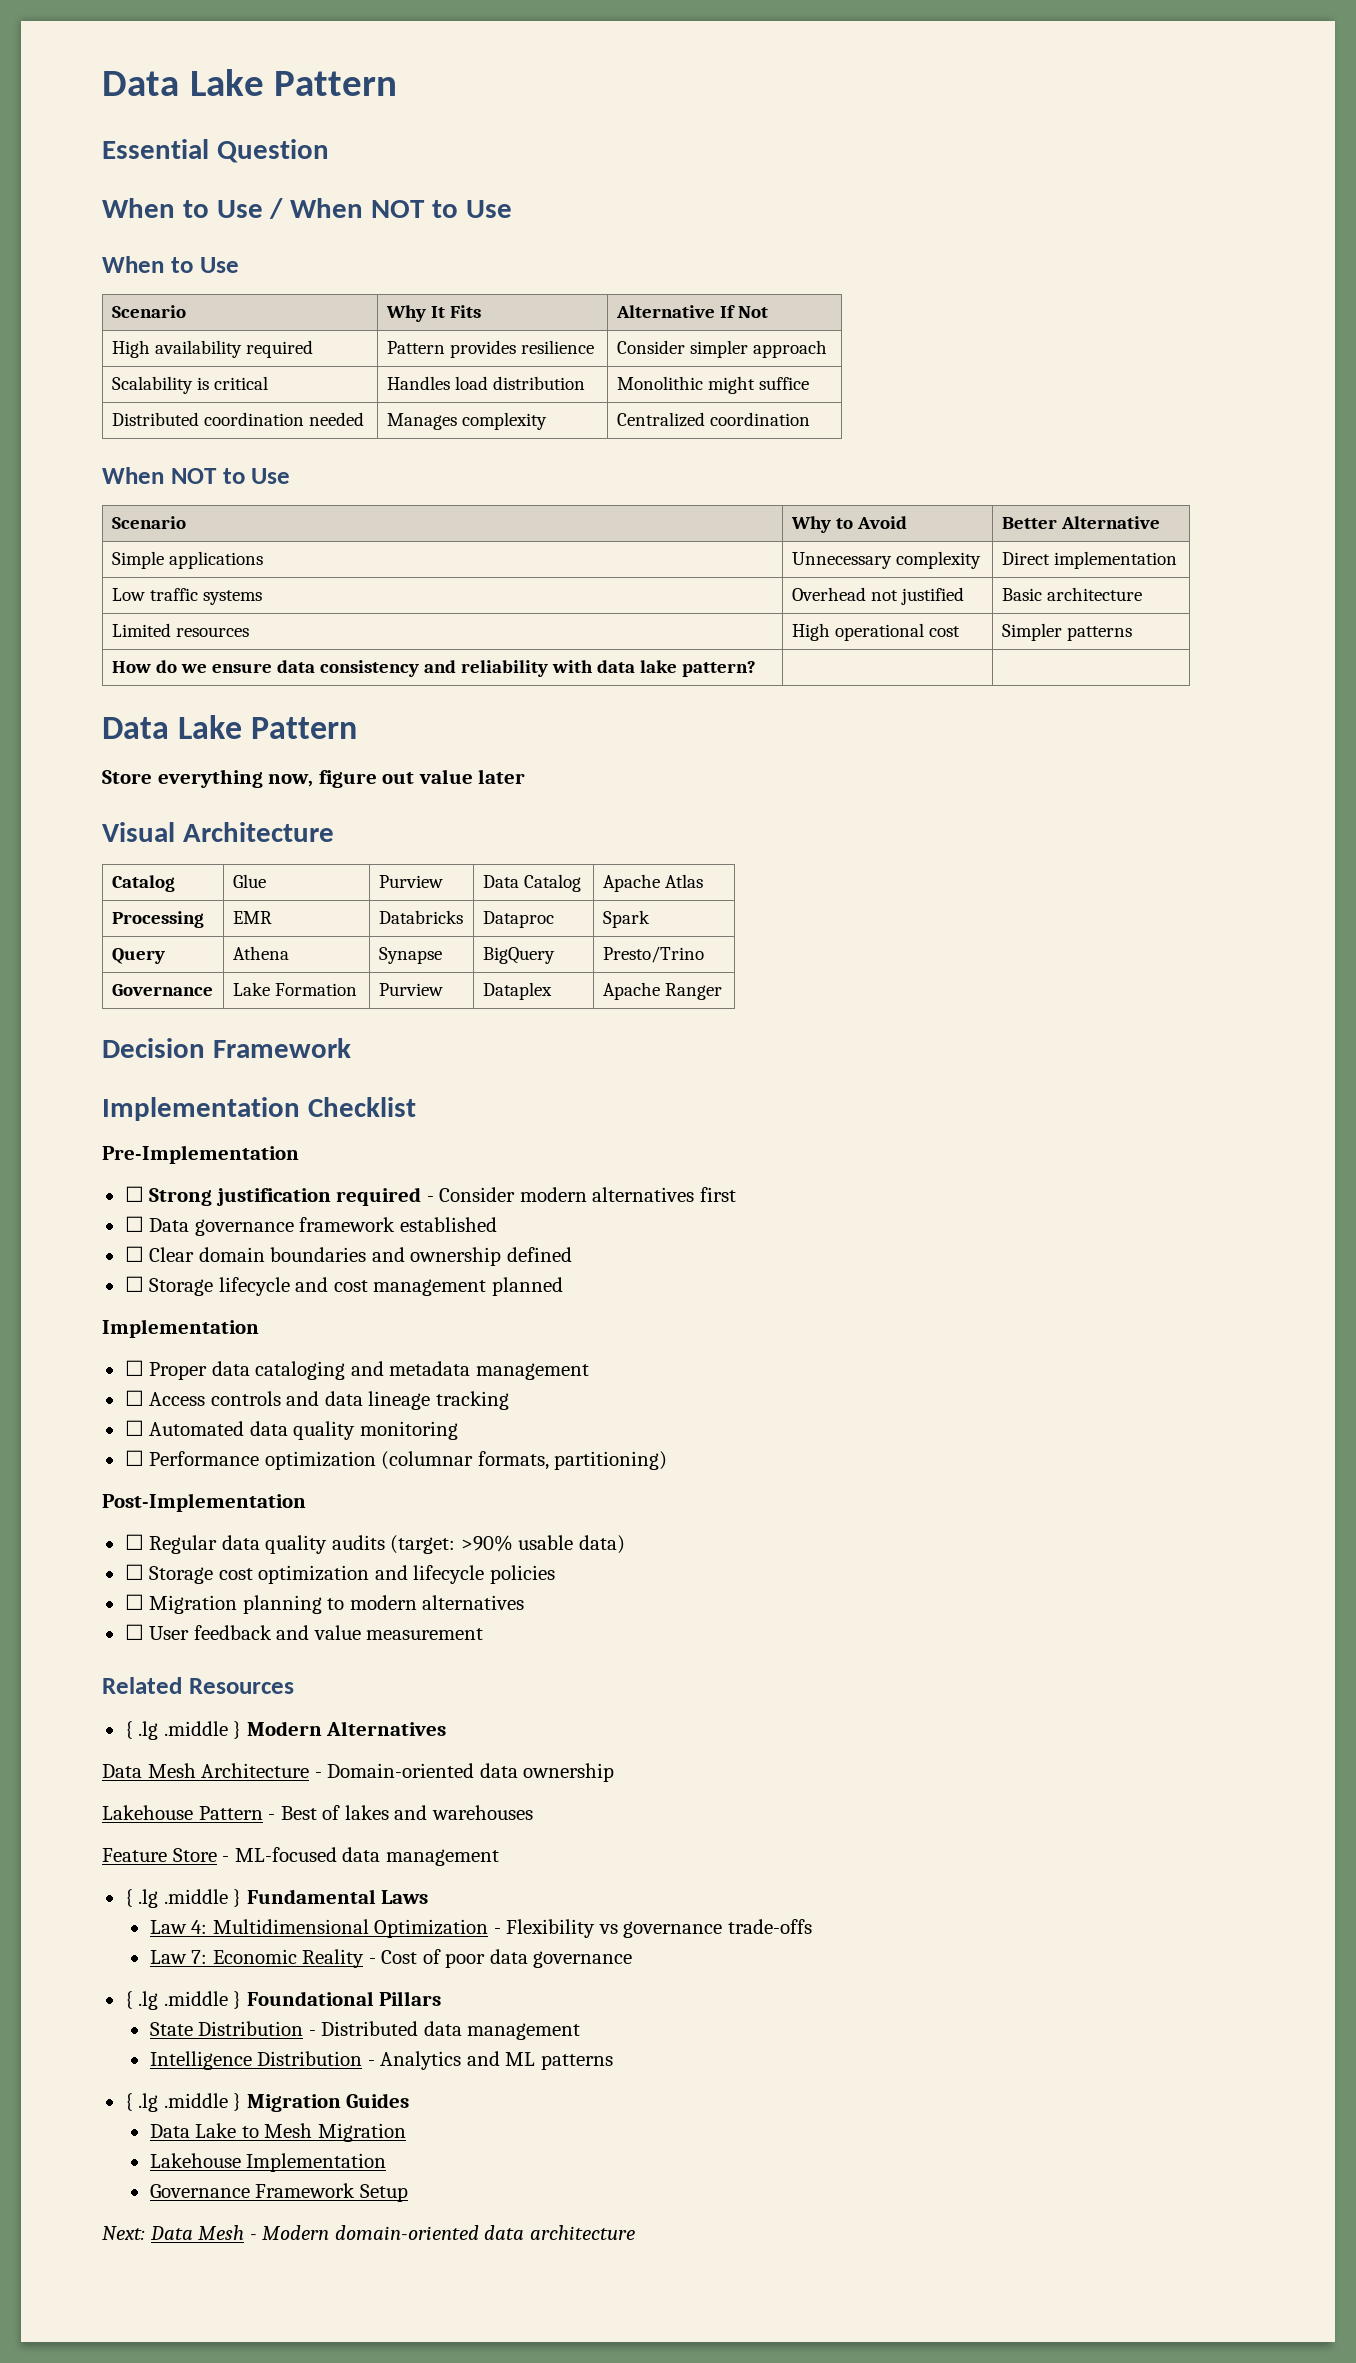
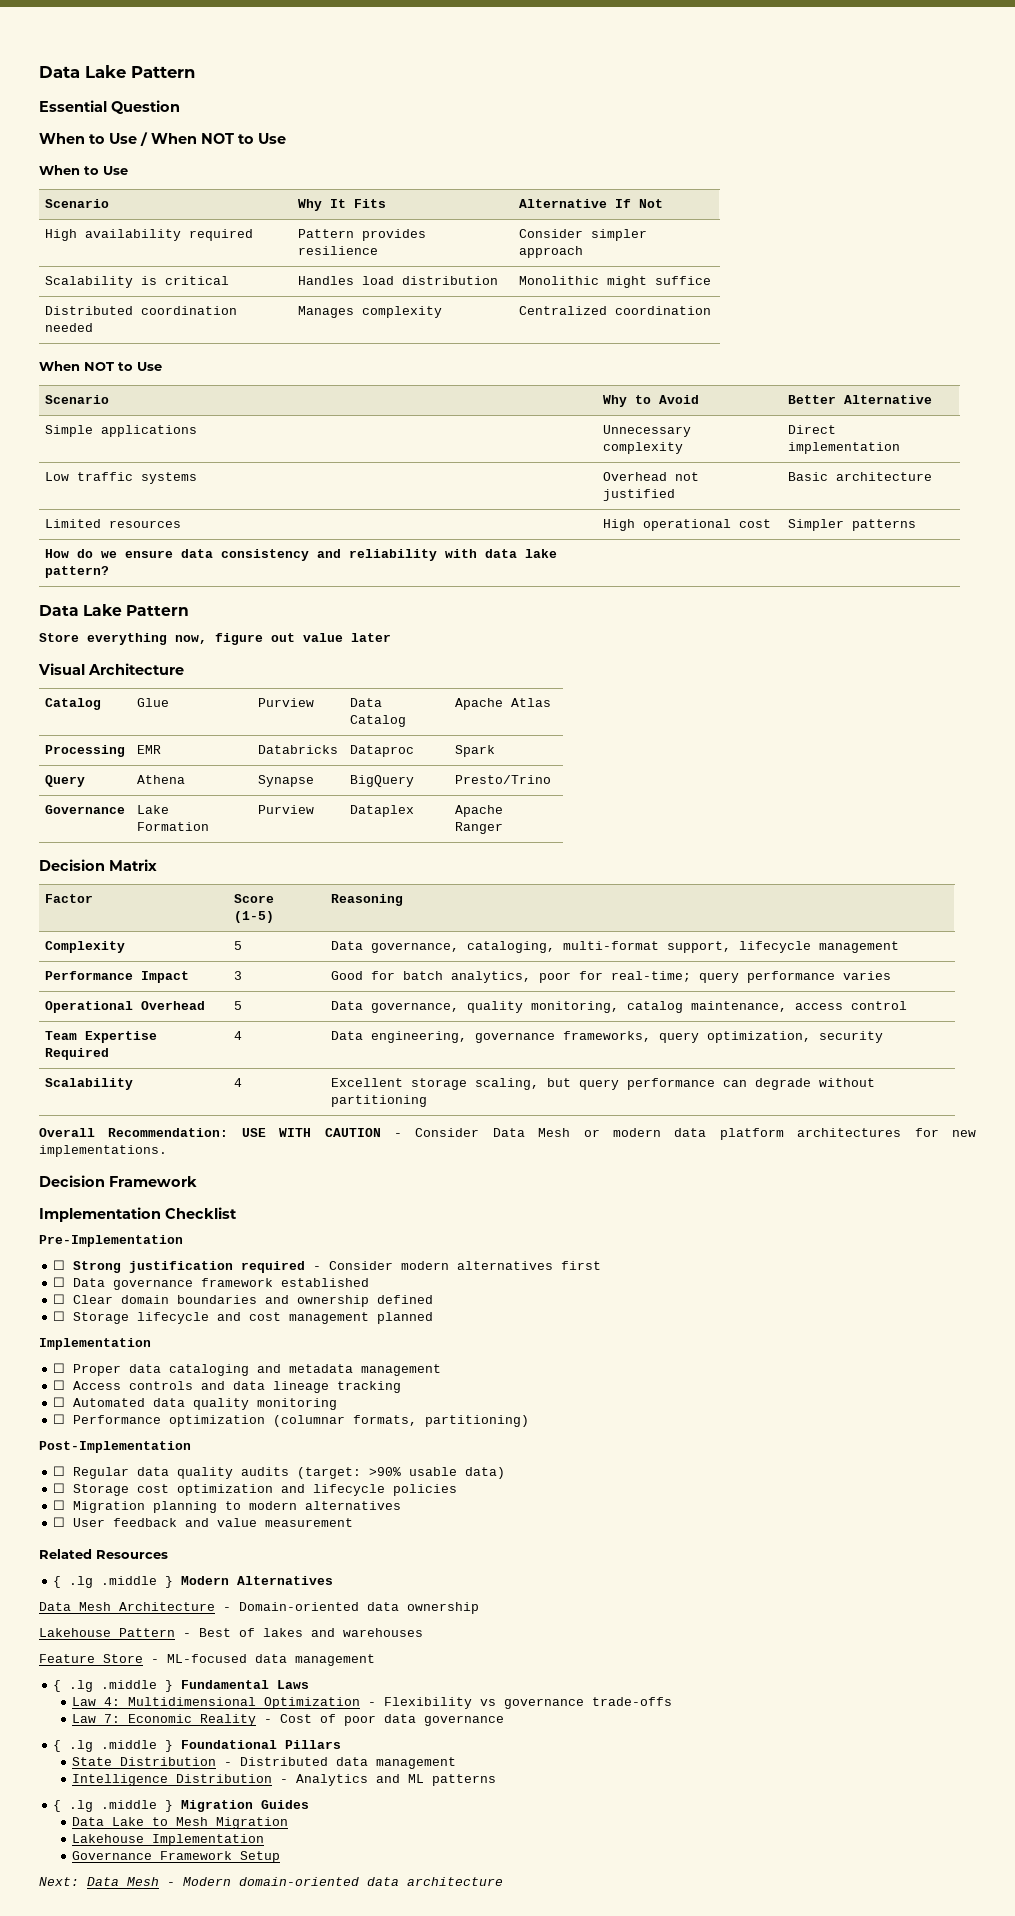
+ Decision Matrix
+ Factor | Score (1-5) | Reasoning
+ Complexity | 5 | Data governance, cataloging, multi-format support, lifecycle management
+ Performance Impact | 3 | Good for batch analytics, poor for real-time; query performance varies
+ Operational Overhead | 5 | Data governance, quality monitoring, catalog maintenance, access control
+ Team Expertise Required | 4 | Data engineering, governance frameworks, query optimization, security
+ Scalability | 4 | Excellent storage scaling, but query performance can degrade without partitioning
+ Overall Recommendation: USE WITH CAUTION - Consider Data Mesh or modern data platform architectures for new implementations.

